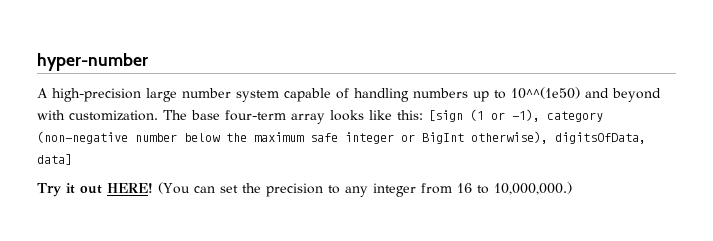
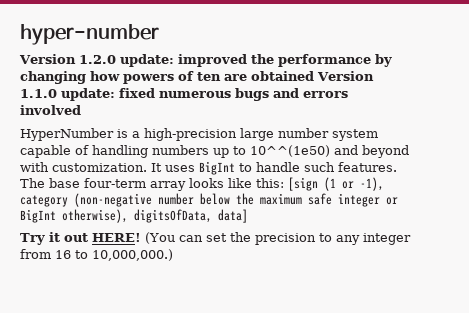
- A high-precision large number system capable of handling numbers up to 10^^(1e50) and beyond with customization.
+ Version 1.2.0 update: improved the performance by changing how powers of ten are obtained Version 1.1.0 update: fixed numerous bugs and errors involved
+ HyperNumber is a high-precision large number system capable of handling numbers up to 10^^(1e50) and beyond with customization.
+ It uses BigInt to handle such features.

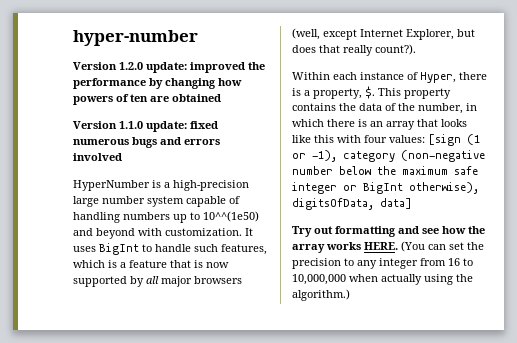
- Version 1.2.0 update: improved the performance by changing how powers of ten are obtained Version 1.1.0 update: fixed numerous bugs and errors involved
+ Version 1.2.0 update: improved the performance by changing how powers of ten are obtained
+ Version 1.1.0 update: fixed numerous bugs and errors involved
- It uses BigInt to handle such features. The base four-term array looks like this: [sign (1 or -1), category (non-negative number below the maximum safe integer or BigInt otherwise), digitsOfData, data]
+ It uses BigInt to handle such features, which is a feature that is now supported by all major browsers (well, except Internet Explorer, but does that really count?).
+ Within each instance of Hyper, there is a property, $. This property contains the data of the number, in which there is an array that looks like this with four values: [sign (1 or -1), category (non-negative number below the maximum safe integer or BigInt otherwise), digitsOfData, data]
- Try it out HERE!
+ Try out formatting and see how the array works HERE.
- (You can set the precision to any integer from 16 to 10,000,000.)
+ (You can set the precision to any integer from 16 to 10,000,000 when actually using the algorithm.)

